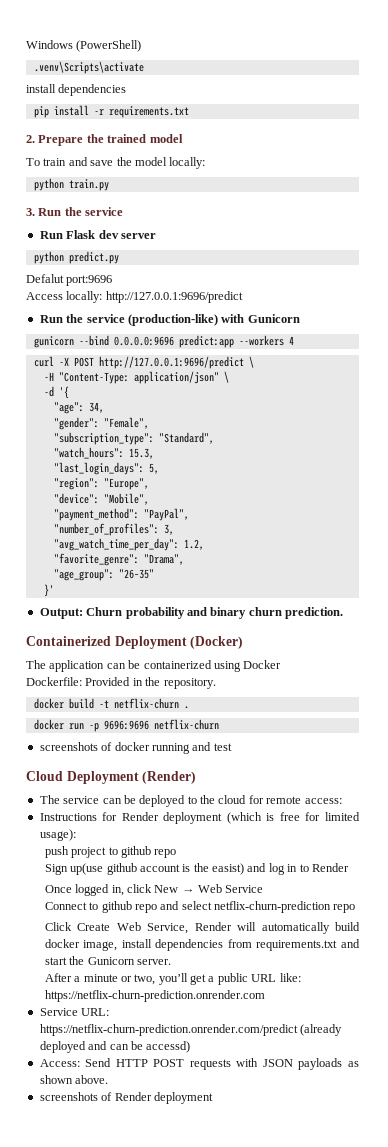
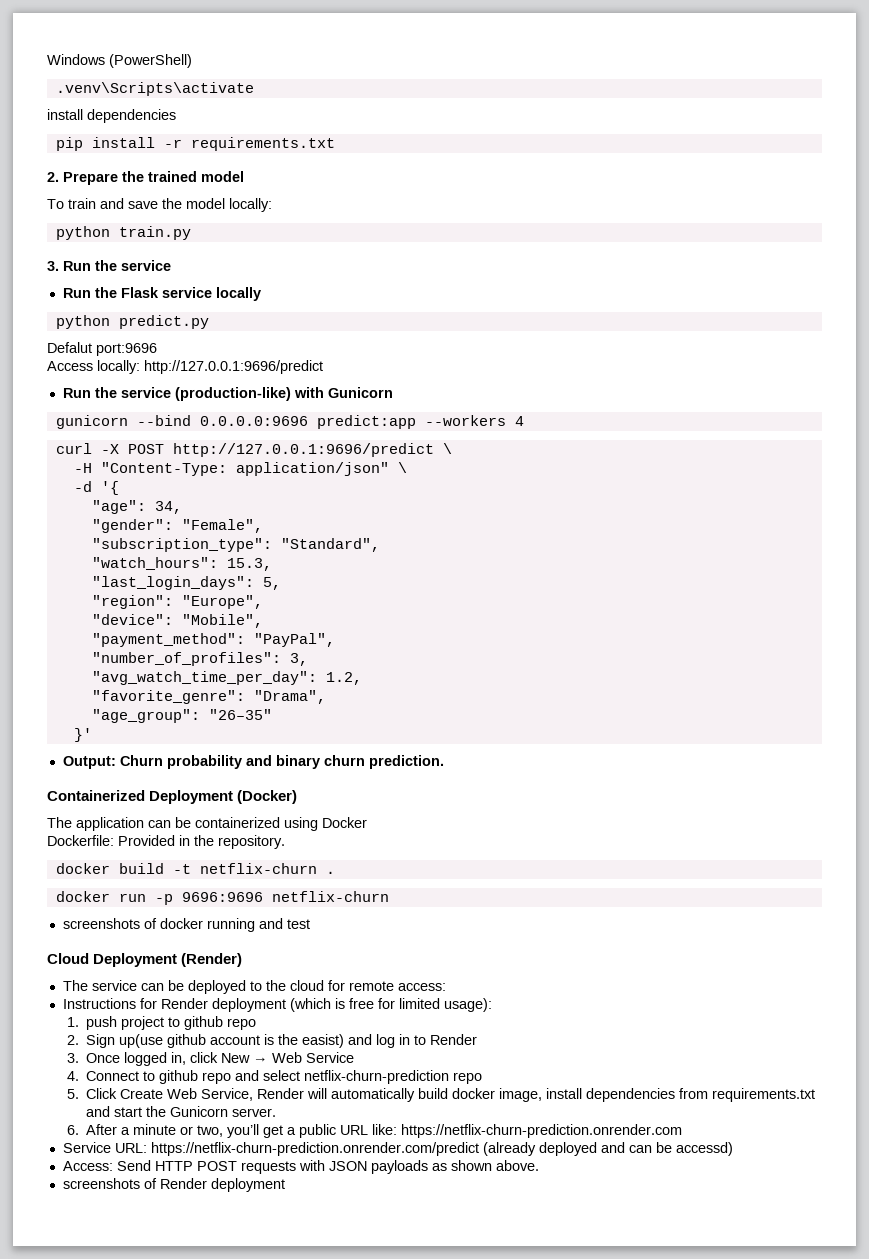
- Run Flask dev server
+ Run the Flask service locally
- push project to github repo
+ 1. push project to github repo
- Sign up(use github account is the easist) and log in to Render
+ 2. Sign up(use github account is the easist) and log in to Render
- Once logged in, click New → Web Service
+ 3. Once logged in, click New → Web Service
- Connect to github repo and select netflix-churn-prediction repo
+ 4. Connect to github repo and select netflix-churn-prediction repo
- Click Create Web Service, Render will automatically build docker image, install dependencies from requirements.txt and start the Gunicorn server.
+ 5. Click Create Web Service, Render will automatically build docker image, install dependencies from requirements.txt and start the Gunicorn server.
- After a minute or two, you’ll get a public URL like: https://netflix-churn-prediction.onrender.com
+ 6. After a minute or two, you’ll get a public URL like: https://netflix-churn-prediction.onrender.com

